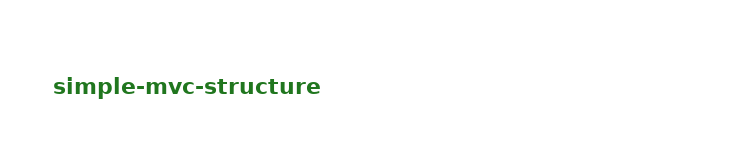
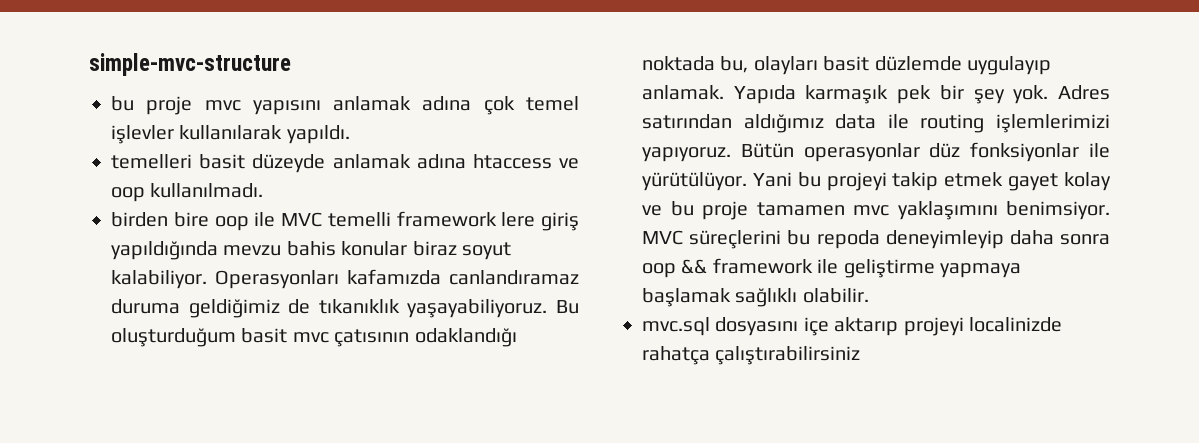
+ bu proje mvc yapısını anlamak adına çok temel işlevler kullanılarak yapıldı.
+ temelleri basit düzeyde anlamak adına htaccess ve oop kullanılmadı.
+ birden bire oop ile MVC temelli framework lere giriş yapıldığında mevzu bahis konular biraz soyut kalabiliyor. Operasyonları kafamızda canlandıramaz duruma geldiğimiz de tıkanıklık yaşayabiliyoruz. Bu oluşturduğum basit mvc çatısının odaklandığı noktada bu, olayları basit düzlemde uygulayıp anlamak. Yapıda karmaşık pek bir şey yok. Adres satırından aldığımız data ile routing işlemlerimizi yapıyoruz. Bütün operasyonlar düz fonksiyonlar ile yürütülüyor. Yani bu projeyi takip etmek gayet kolay ve bu proje tamamen mvc yaklaşımını benimsiyor. MVC süreçlerini bu repoda deneyimleyip daha sonra oop && framework ile geliştirme yapmaya başlamak sağlıklı olabilir.
+ mvc.sql dosyasını içe aktarıp projeyi localinizde rahatça çalıştırabilirsiniz

